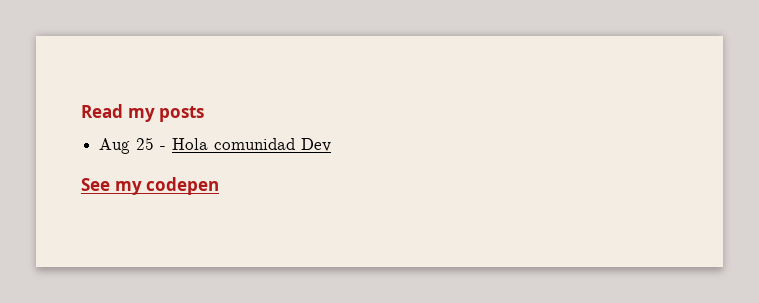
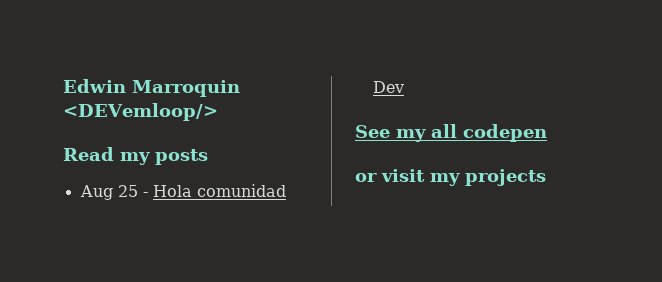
+ Edwin Marroquin <DEVemloop/>
- See my codepen
+ See my all codepen
+ or visit my projects

